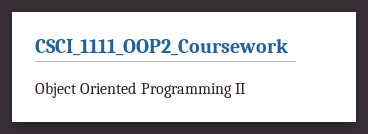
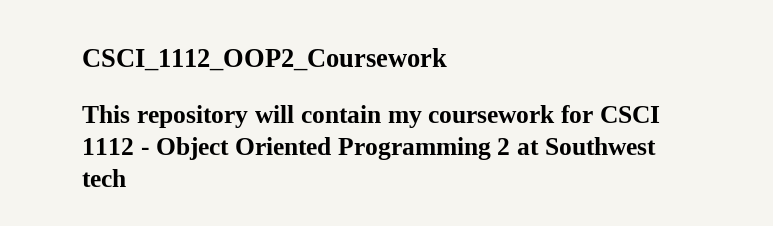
- CSCI_1111_OOP2_Coursework
- Object Oriented Programming II
+ CSCI_1112_OOP2_Coursework
+ This repository will contain my coursework for CSCI 1112 - Object Oriented Programming 2 at Southwest tech

